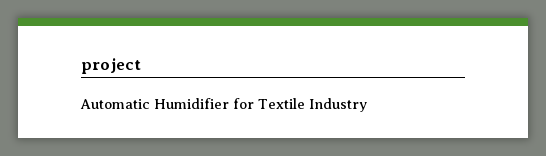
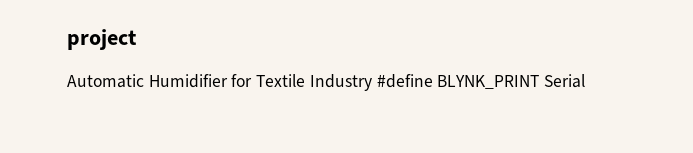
- Automatic Humidifier for Textile Industry
+ Automatic Humidifier for Textile Industry #define BLYNK_PRINT Serial

